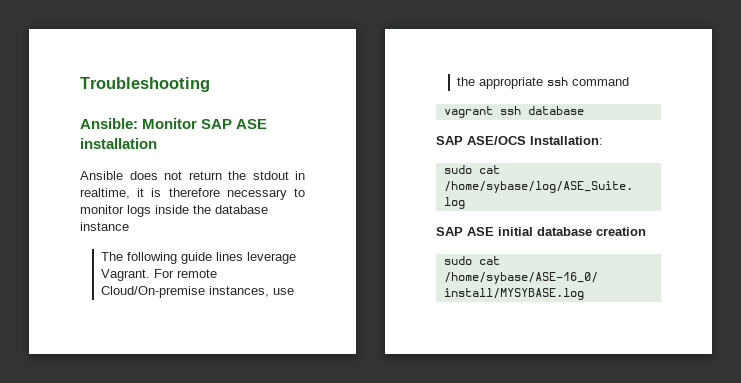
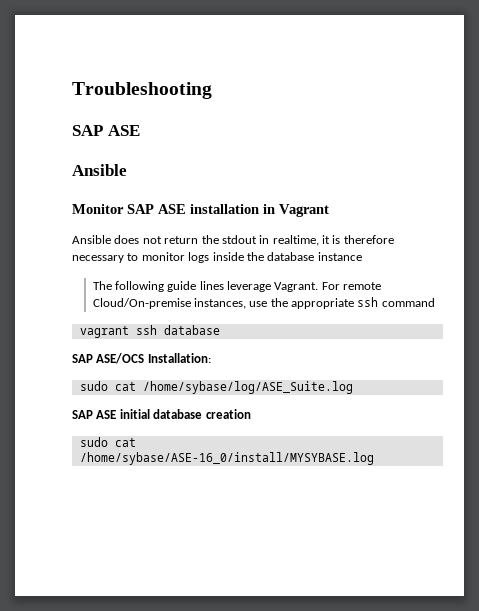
  Troubleshooting
- Ansible: Monitor SAP ASE installation
+ SAP ASE
+ Ansible
+ Monitor SAP ASE installation in Vagrant

